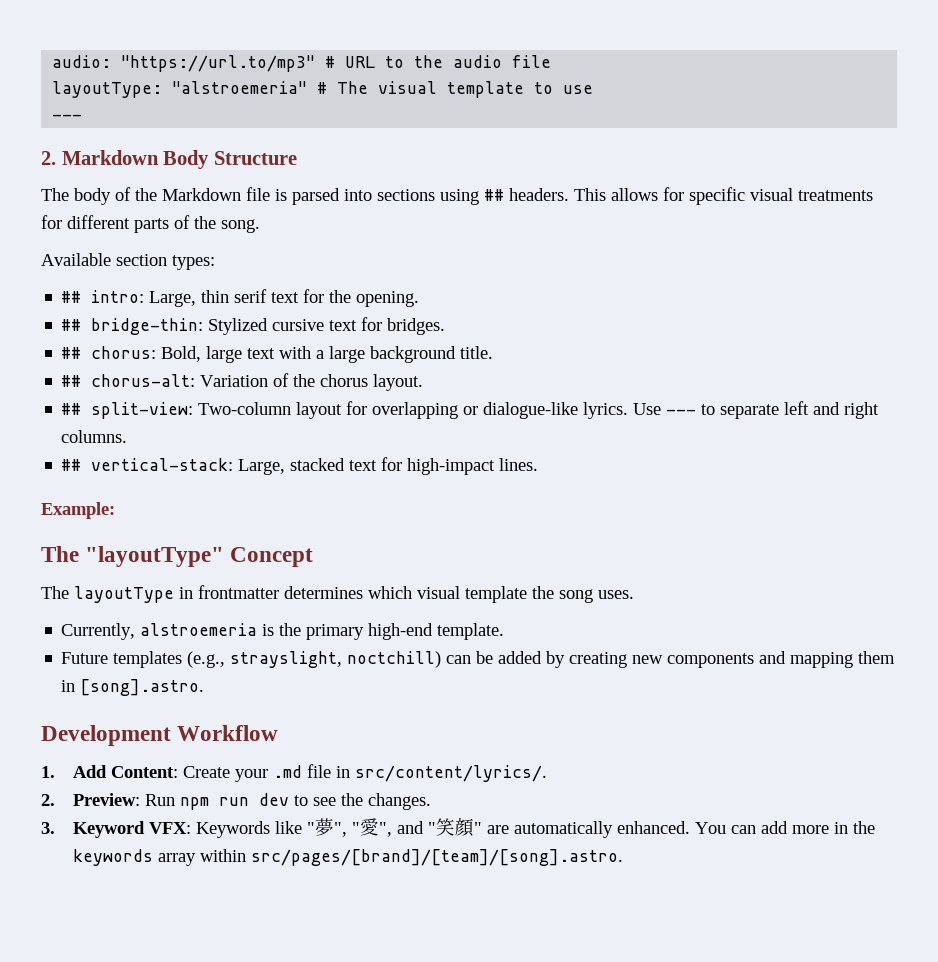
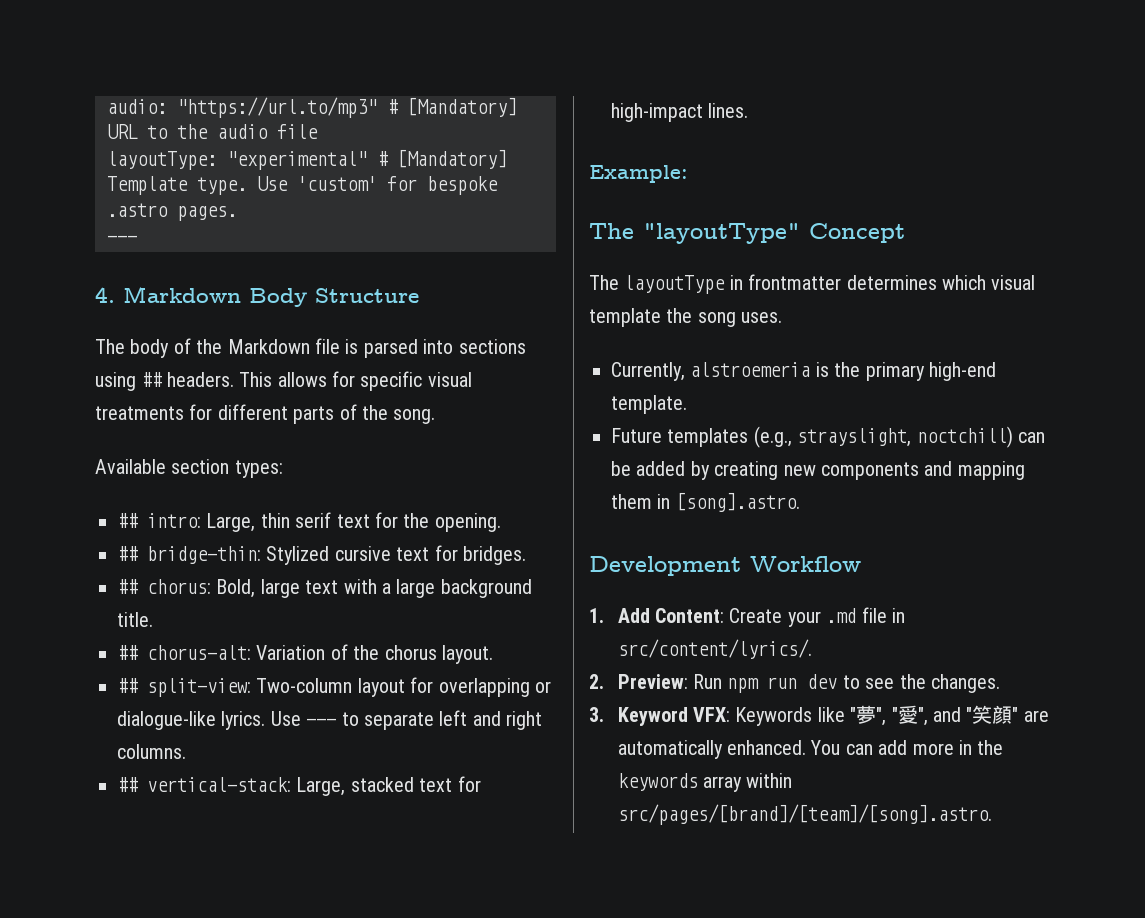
- audio: "https://url.to/mp3" # URL to the audio file
+ audio: "https://url.to/mp3" # [Mandatory] URL to the audio file
- layoutType: "alstroemeria" # The visual template to use
+ layoutType: "experimental" # [Mandatory] Template type. Use 'custom' for bespoke .astro pages.
- 2. Markdown Body Structure
+ 4. Markdown Body Structure

